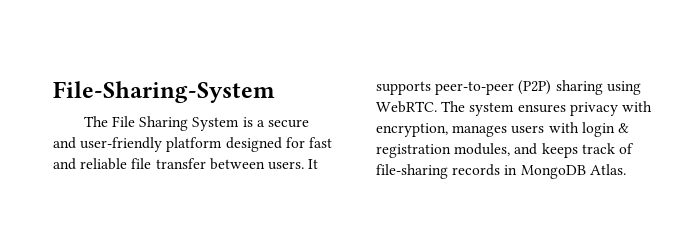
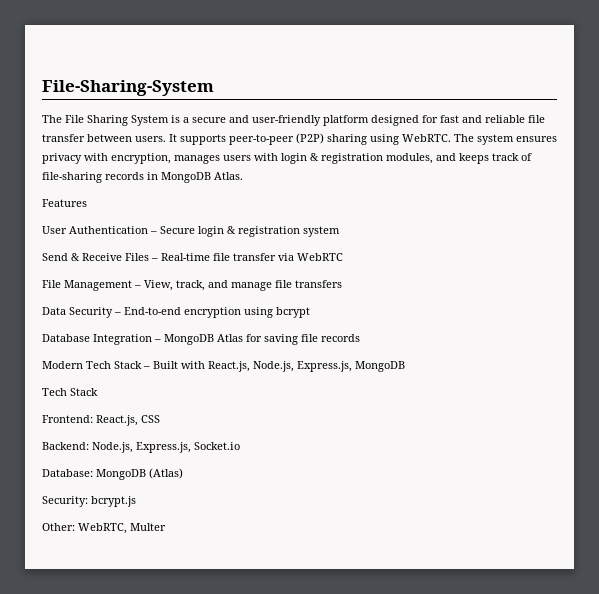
+ Features
+ User Authentication – Secure login & registration system
+ Send & Receive Files – Real-time file transfer via WebRTC
+ File Management – View, track, and manage file transfers
+ Data Security – End-to-end encryption using bcrypt
+ Database Integration – MongoDB Atlas for saving file records
+ Modern Tech Stack – Built with React.js, Node.js, Express.js, MongoDB
+ Tech Stack
+ Frontend: React.js, CSS
+ Backend: Node.js, Express.js, Socket.io
+ Database: MongoDB (Atlas)
+ Security: bcrypt.js
+ Other: WebRTC, Multer

